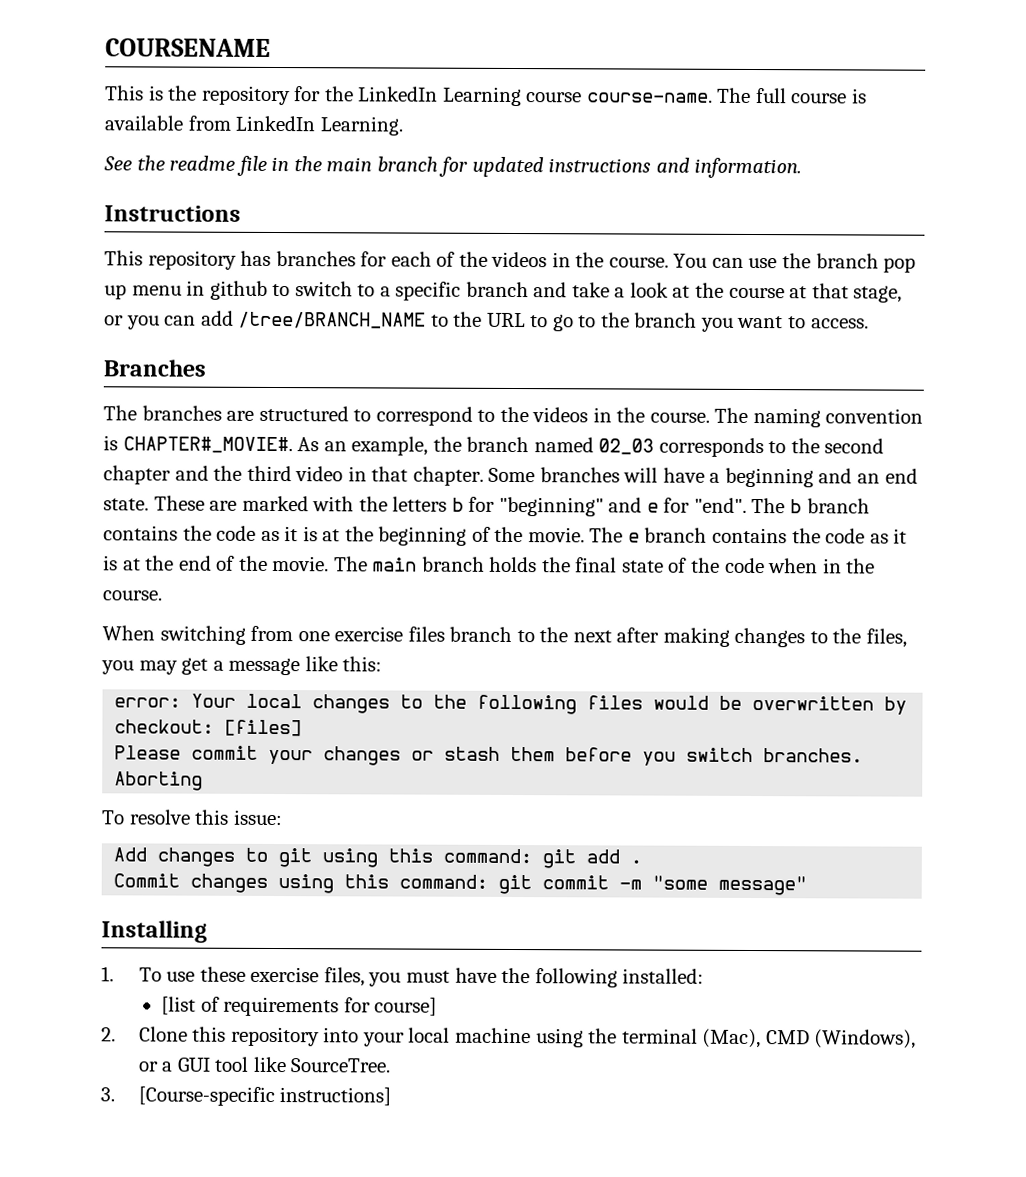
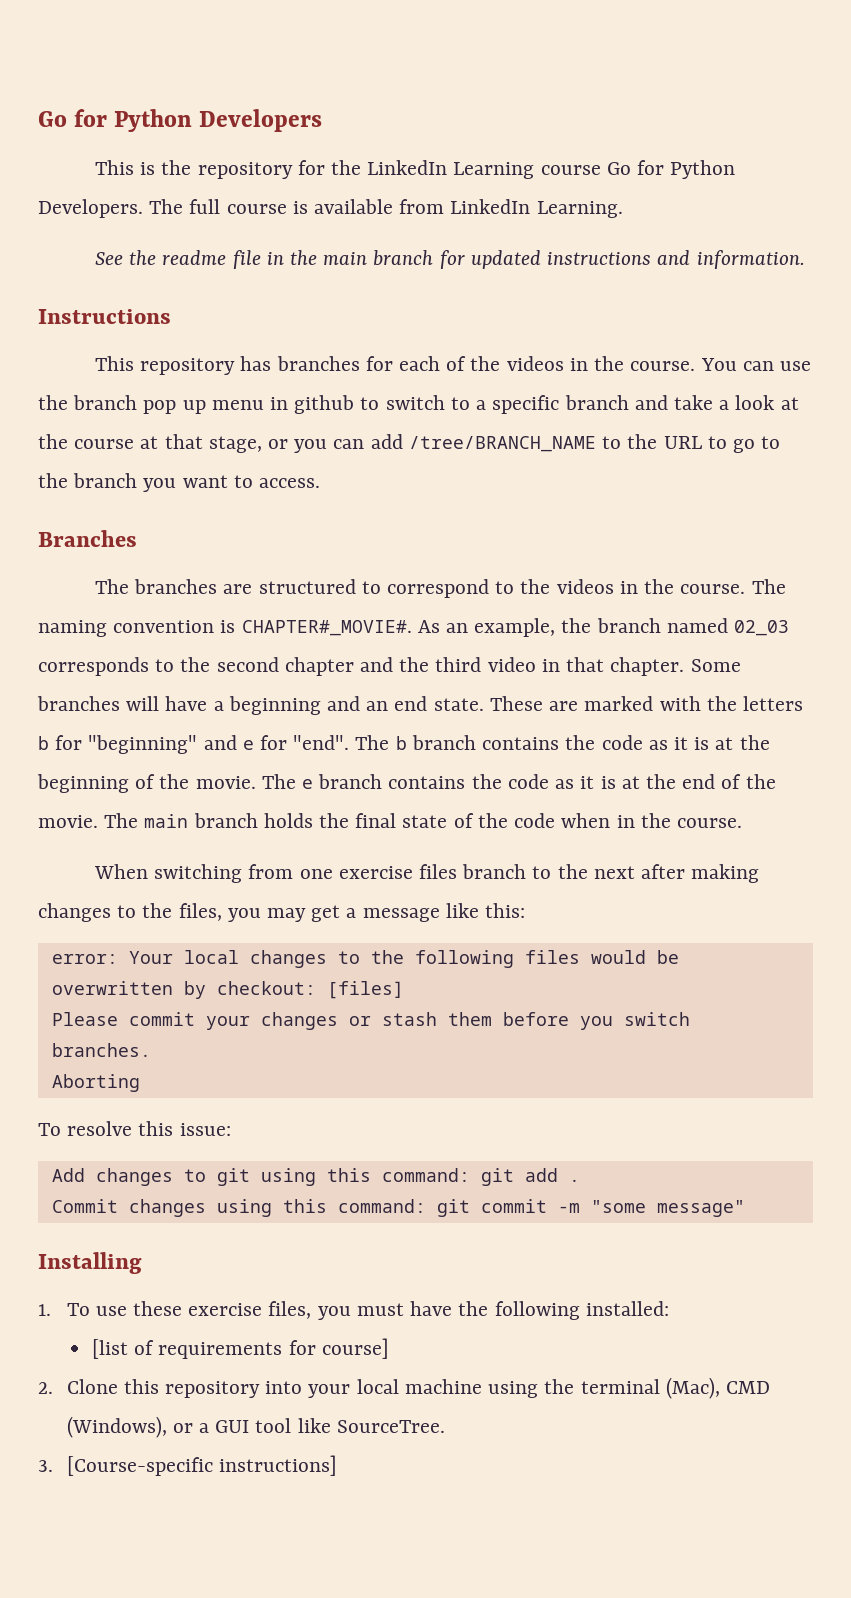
- COURSENAME
+ Go for Python Developers
- This is the repository for the LinkedIn Learning course course-name.
+ This is the repository for the LinkedIn Learning course Go for Python Developers.

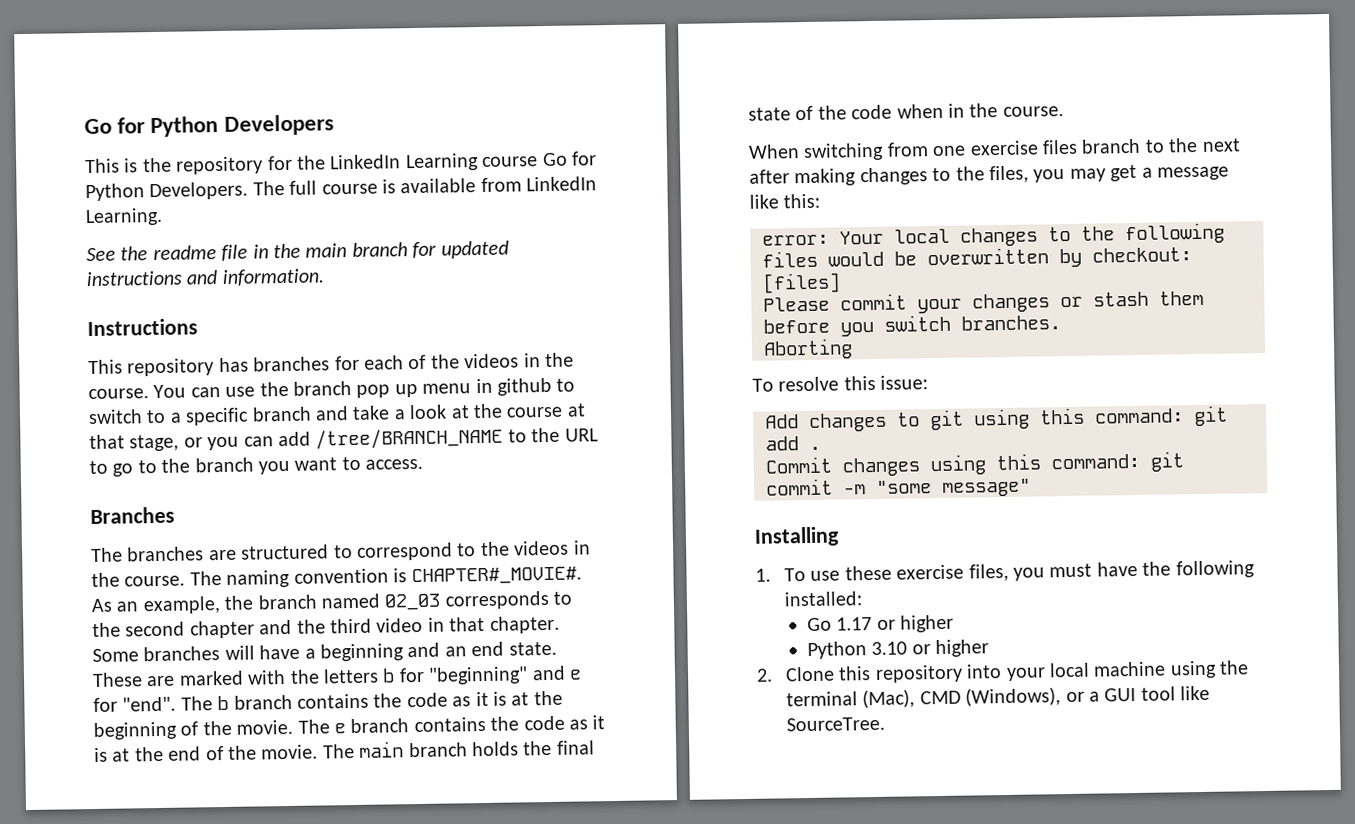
- [list of requirements for course]
+ Go 1.17 or higher
+ Python 3.10 or higher
- 3. [Course-specific instructions]

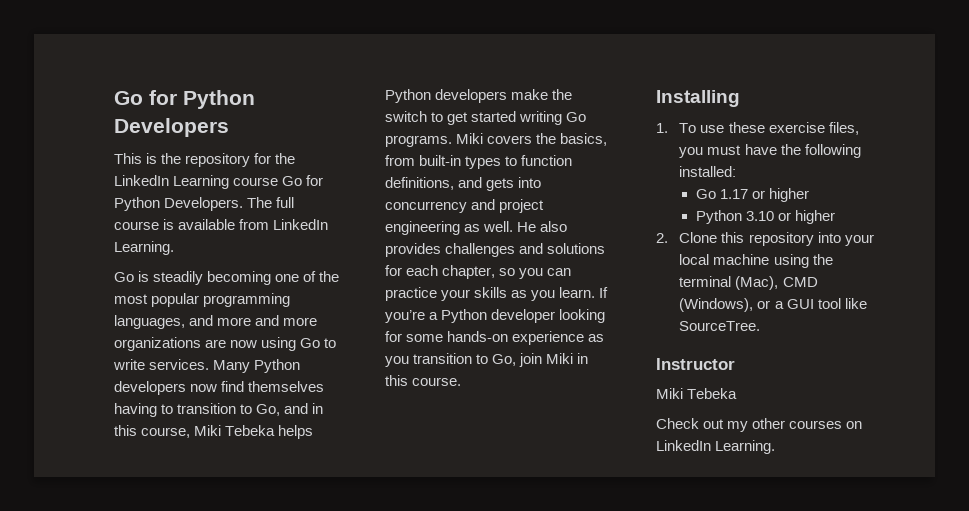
- See the readme file in the main branch for updated instructions and information.
- Instructions
- This repository has branches for each of the videos in the course. You can use the branch pop up menu in github to switch to a specific branch and take a look at the course at that stage, or you can add /tree/BRANCH_NAME to the URL to go to the branch you want to access.
- Branches
- The branches are structured to correspond to the videos in the course. The naming convention is CHAPTER#_MOVIE#. As an example, the branch named 02_03 corresponds to the second chapter and the third video in that chapter. Some branches will have a beginning and an end state. These are marked with the letters b for "beginning" and e for "end". The b branch contains the code as it is at the beginning of the movie. The e branch contains the code as it is at the end of the movie. The main branch holds the final state of the code when in the course.
- When switching from one exercise files branch to the next after making changes to the files, you may get a message like this:
- error: Your local changes to the following files would be overwritten by checkout: [files]
- Please commit your changes or stash them before you switch branches.
- Aborting
- To resolve this issue:
- Add changes to git using this command: git add .
- Commit changes using this command: git commit -m "some message"
+ Go is steadily becoming one of the most popular programming languages, and more and more organizations are now using Go to write services. Many Python developers now find themselves having to transition to Go, and in this course, Miki Tebeka helps Python developers make the switch to get started writing Go programs. Miki covers the basics, from built-in types to function definitions, and gets into concurrency and project engineering as well. He also provides challenges and solutions for each chapter, so you can practice your skills as you learn. If you’re a Python developer looking for some hands-on experience as you transition to Go, join Miki in this course.
+ Instructor
+ Miki Tebeka
+ Check out my other courses on LinkedIn Learning.

